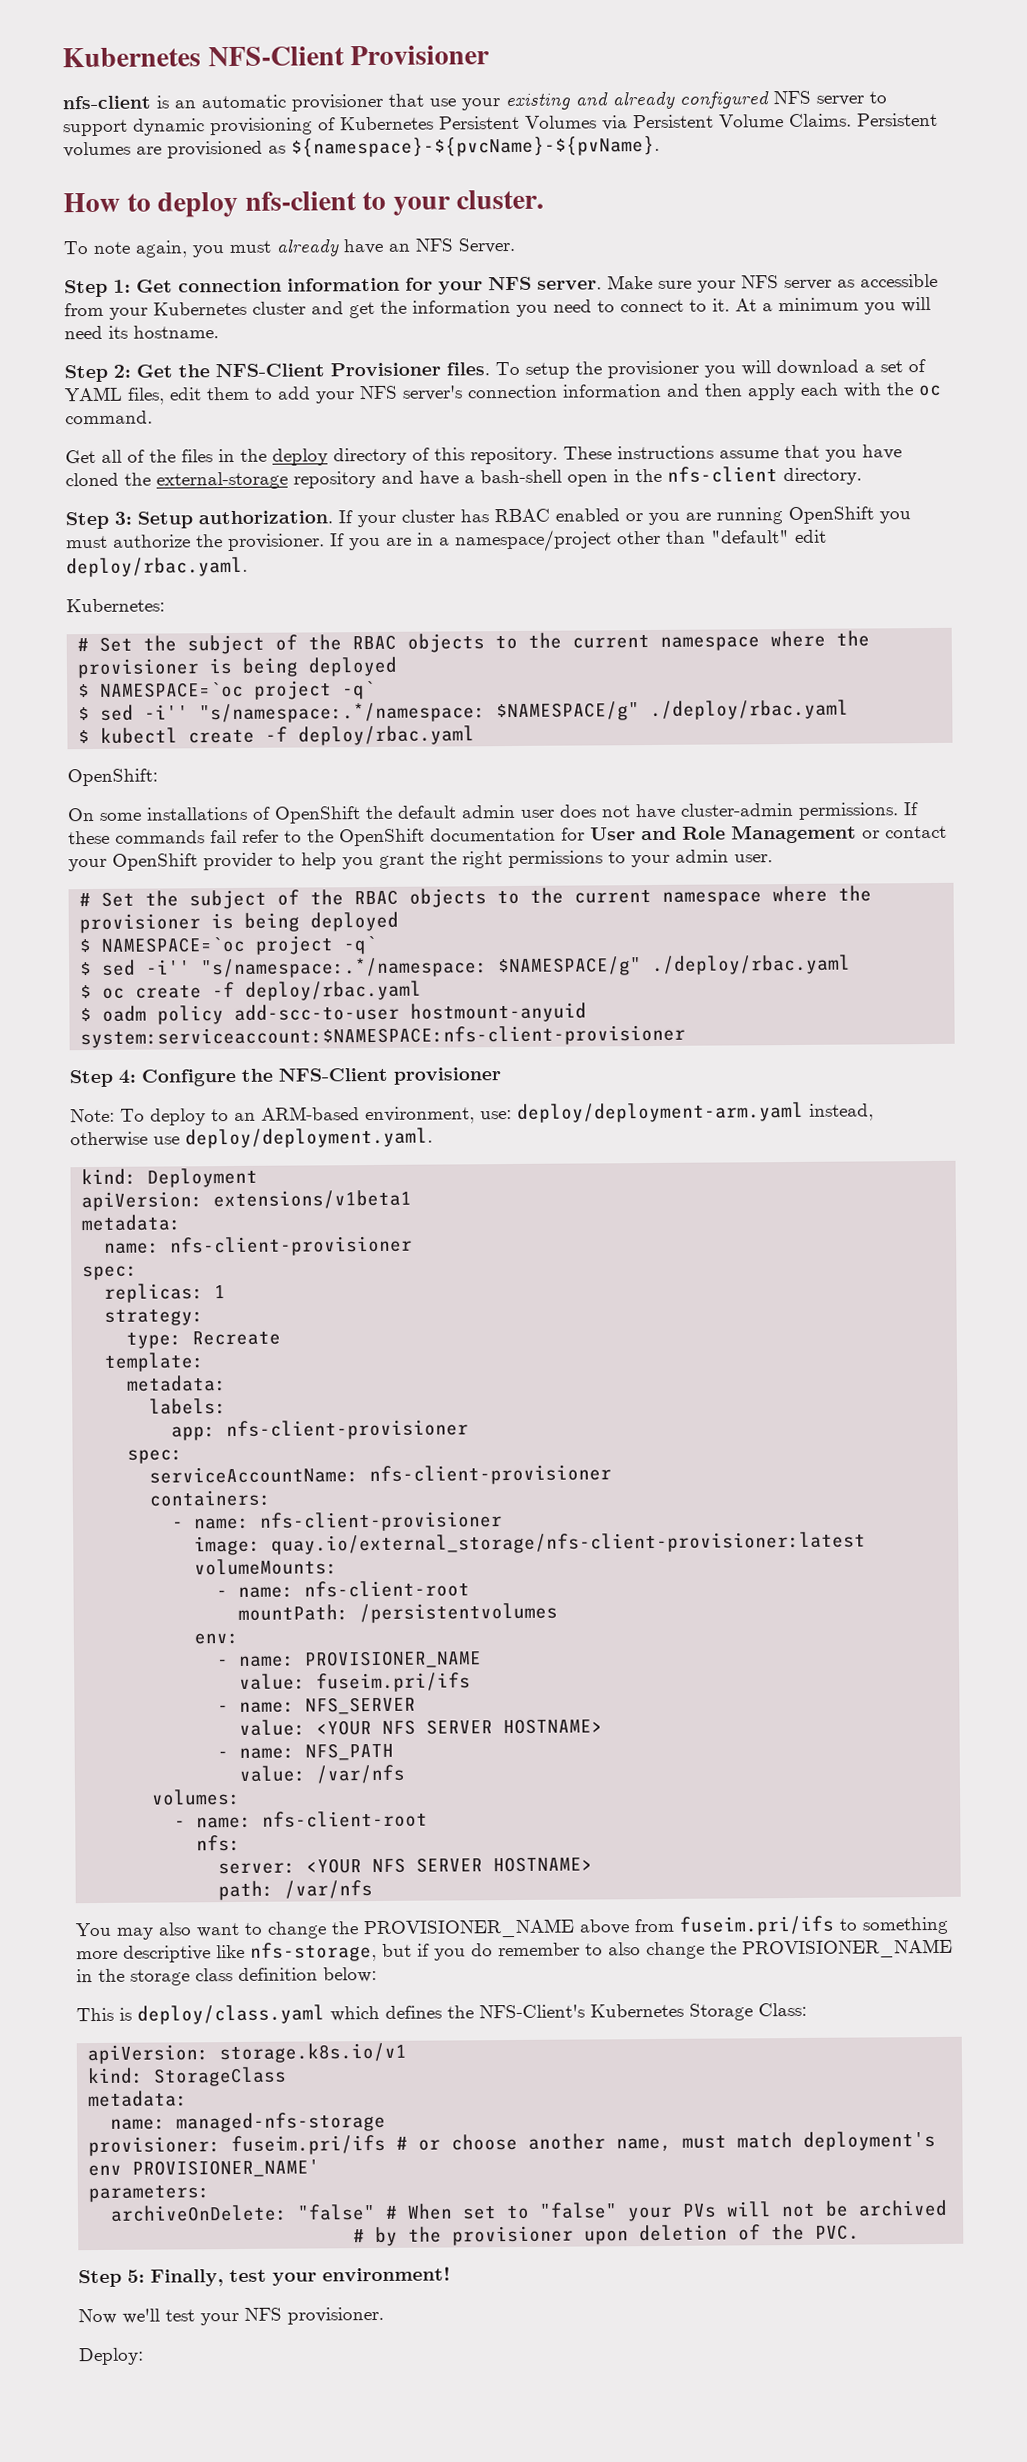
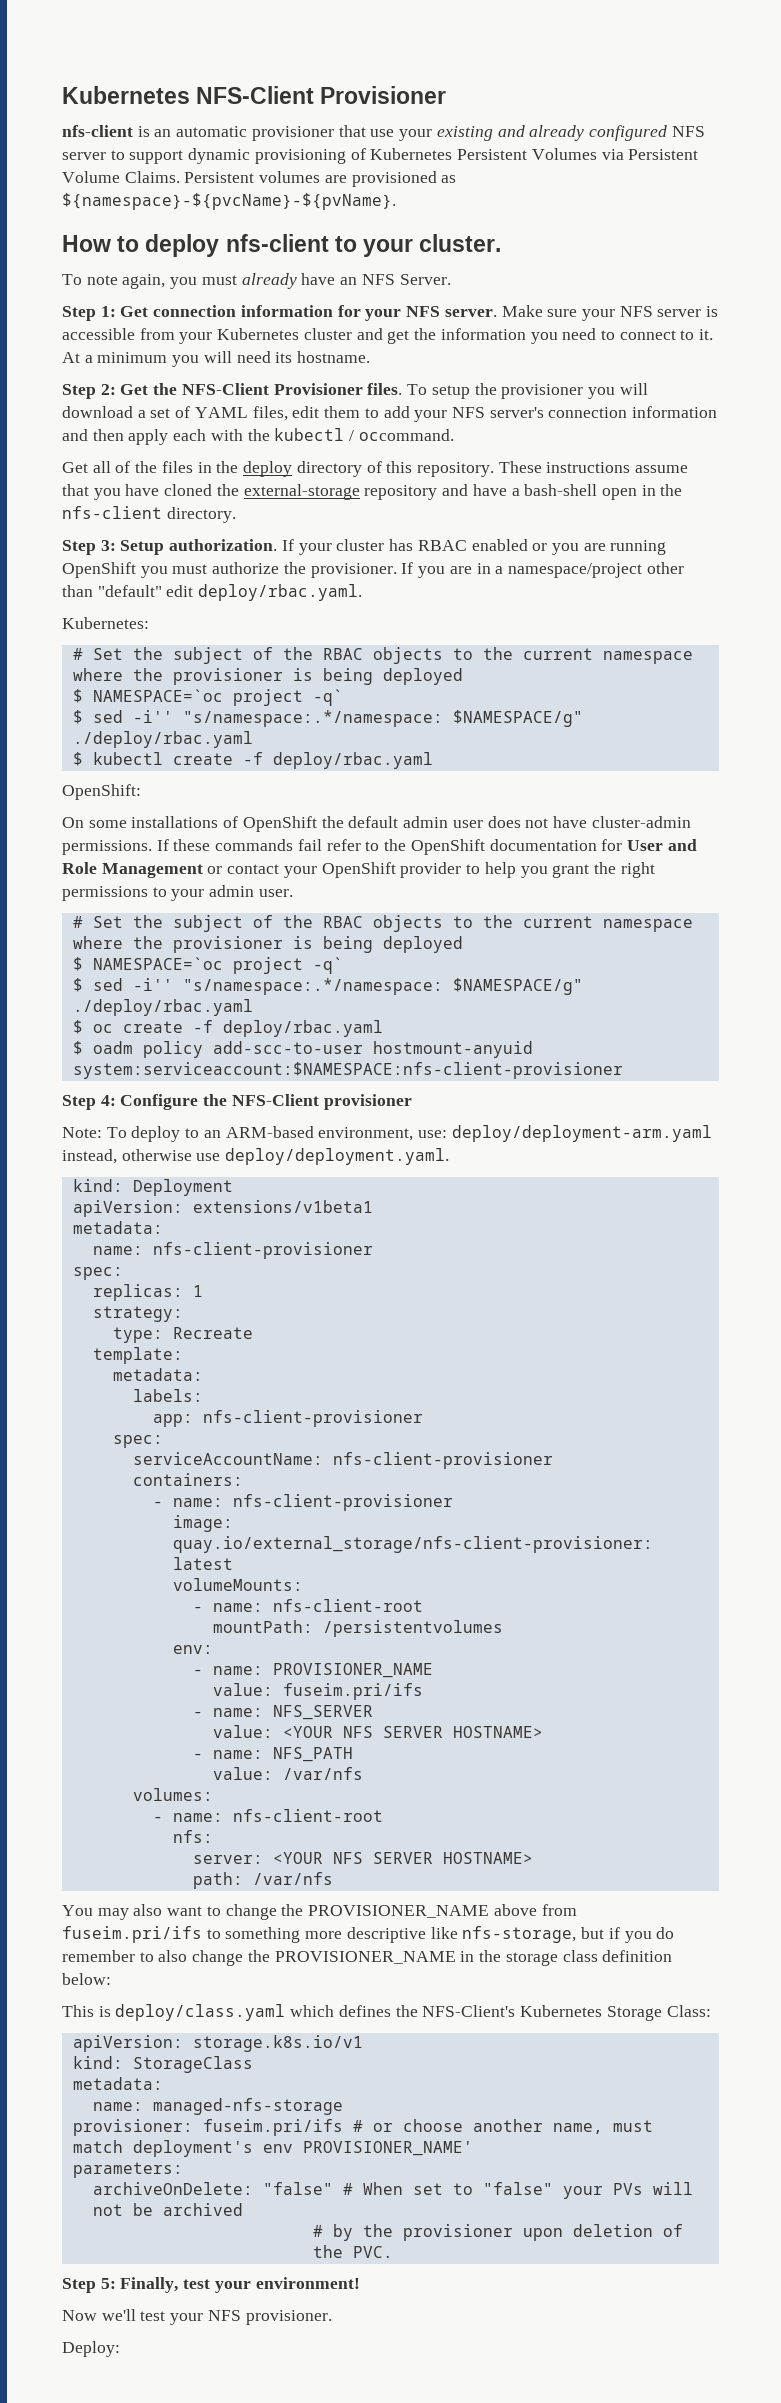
- Make sure your NFS server as accessible from your Kubernetes cluster and get the information you need to connect to it.
+ Make sure your NFS server is accessible from your Kubernetes cluster and get the information you need to connect to it.
- To setup the provisioner you will download a set of YAML files, edit them to add your NFS server's connection information and then apply each with the oc command.
+ To setup the provisioner you will download a set of YAML files, edit them to add your NFS server's connection information and then apply each with the kubectl / occommand.

